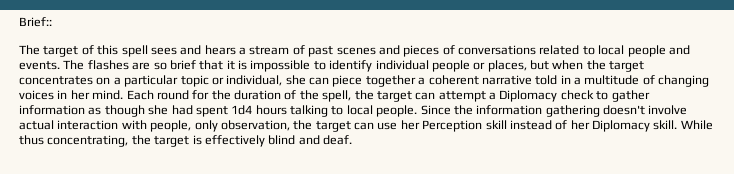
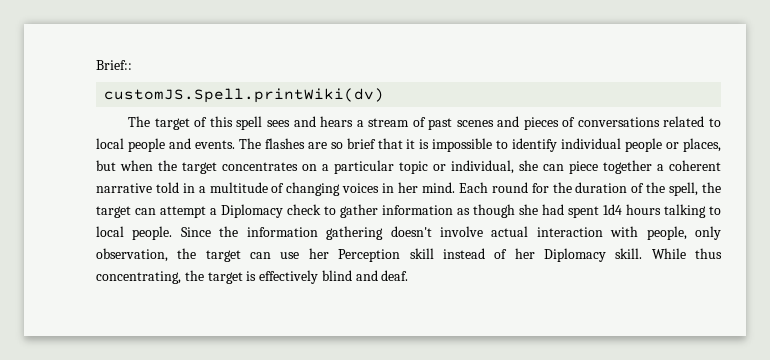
+ customJS.Spell.printWiki(dv)

